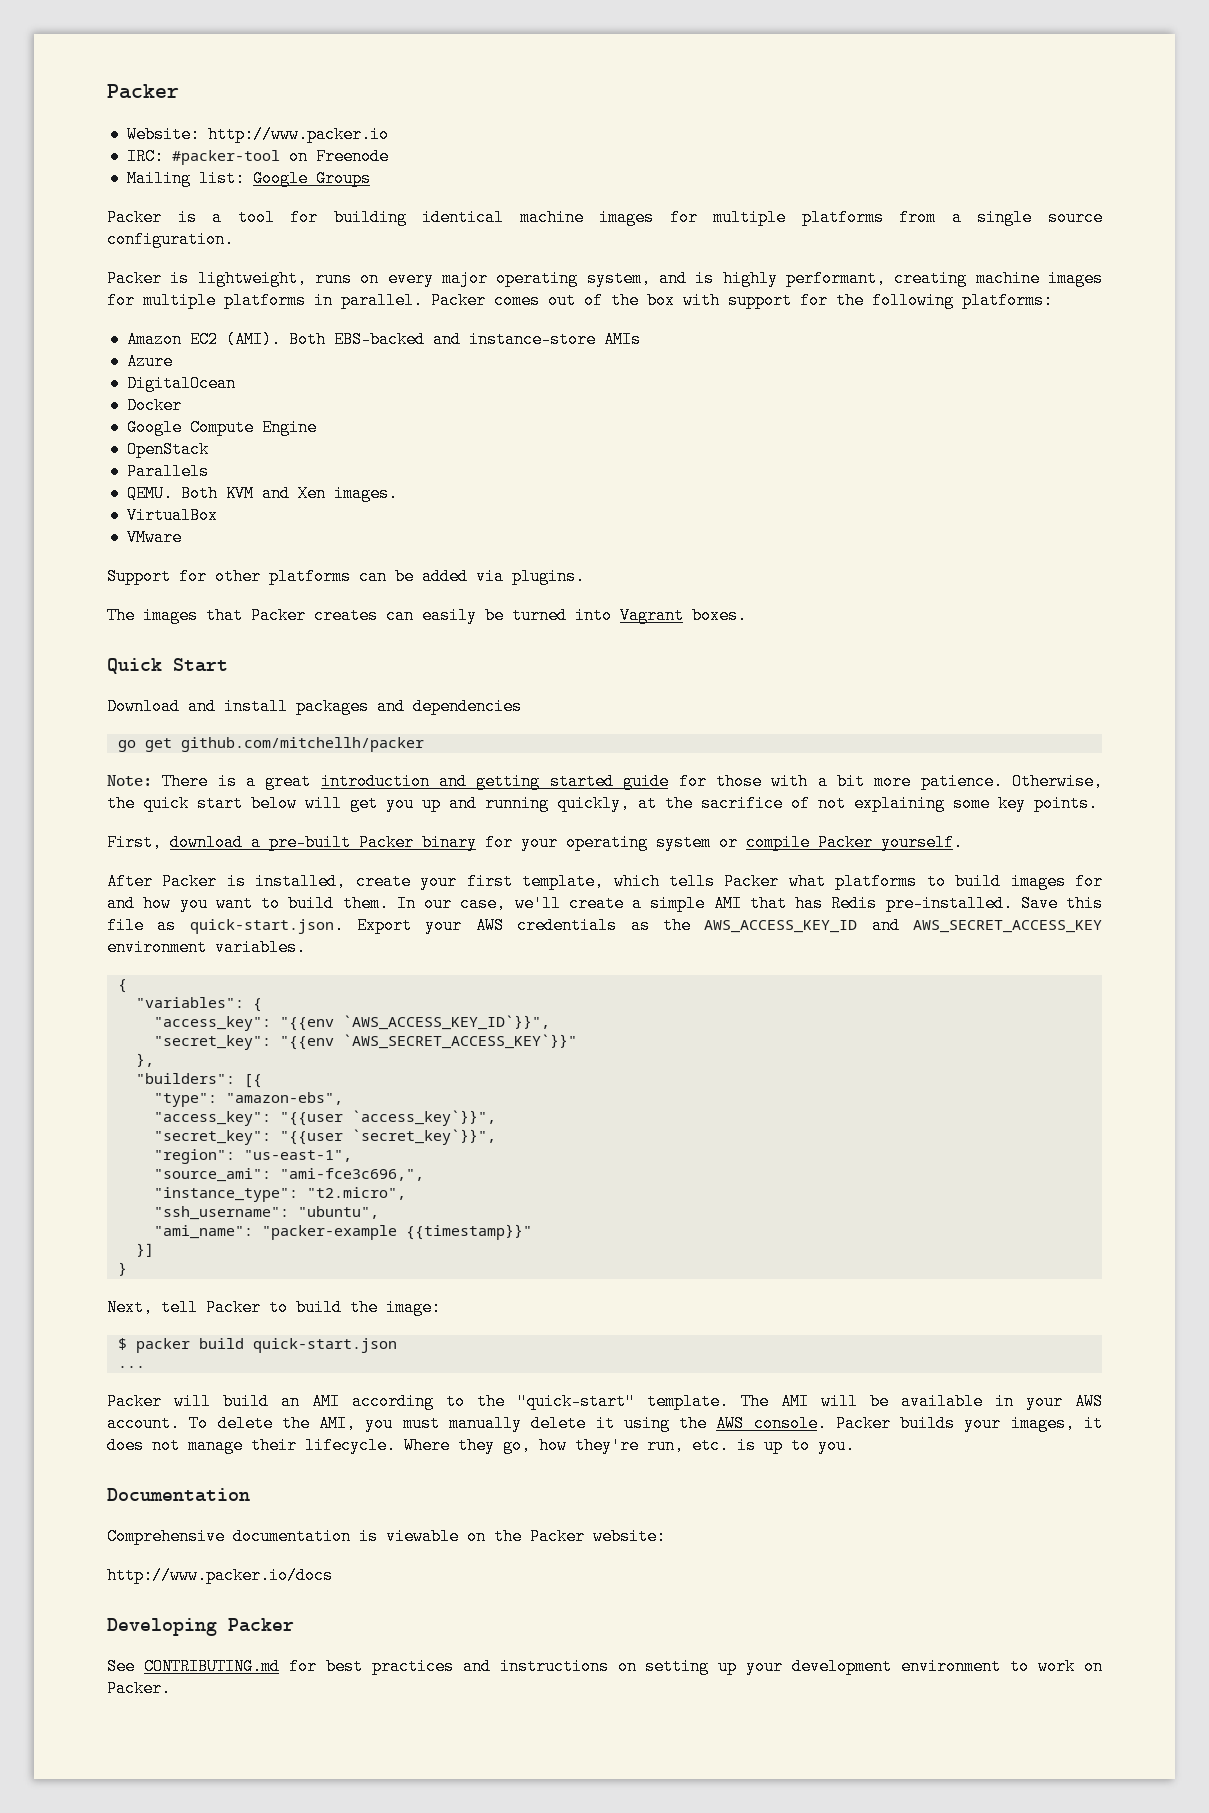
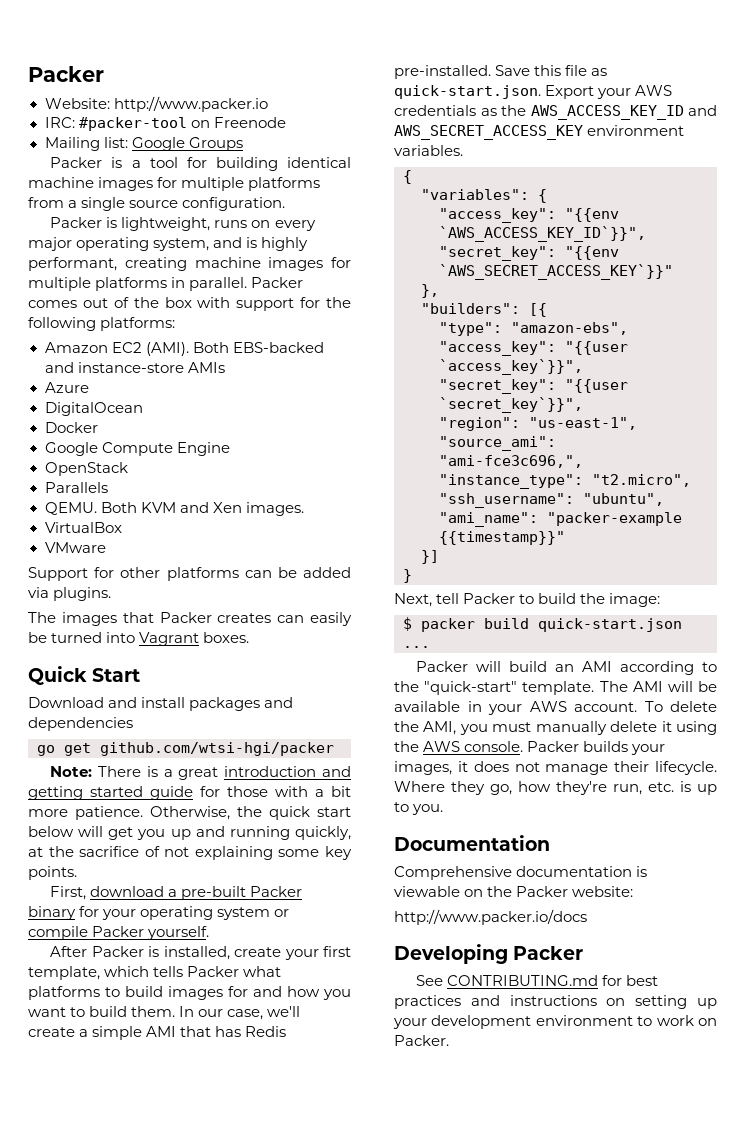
- go get github.com/mitchellh/packer
+ go get github.com/wtsi-hgi/packer

